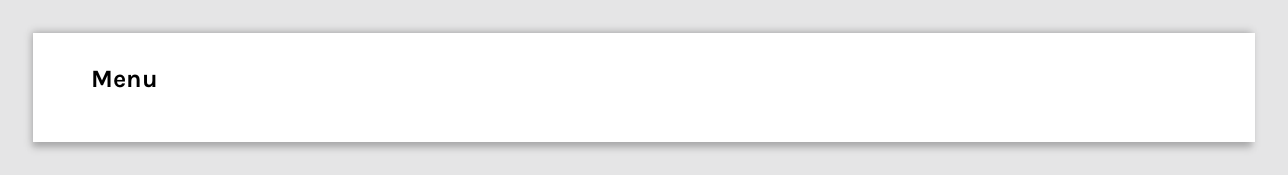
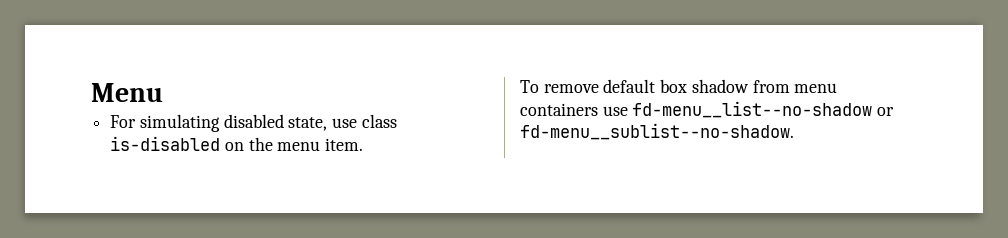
+ For simulating disabled state, use class is-disabled on the menu item.
+ To remove default box shadow from menu containers use fd-menu__list--no-shadow or fd-menu__sublist--no-shadow.

